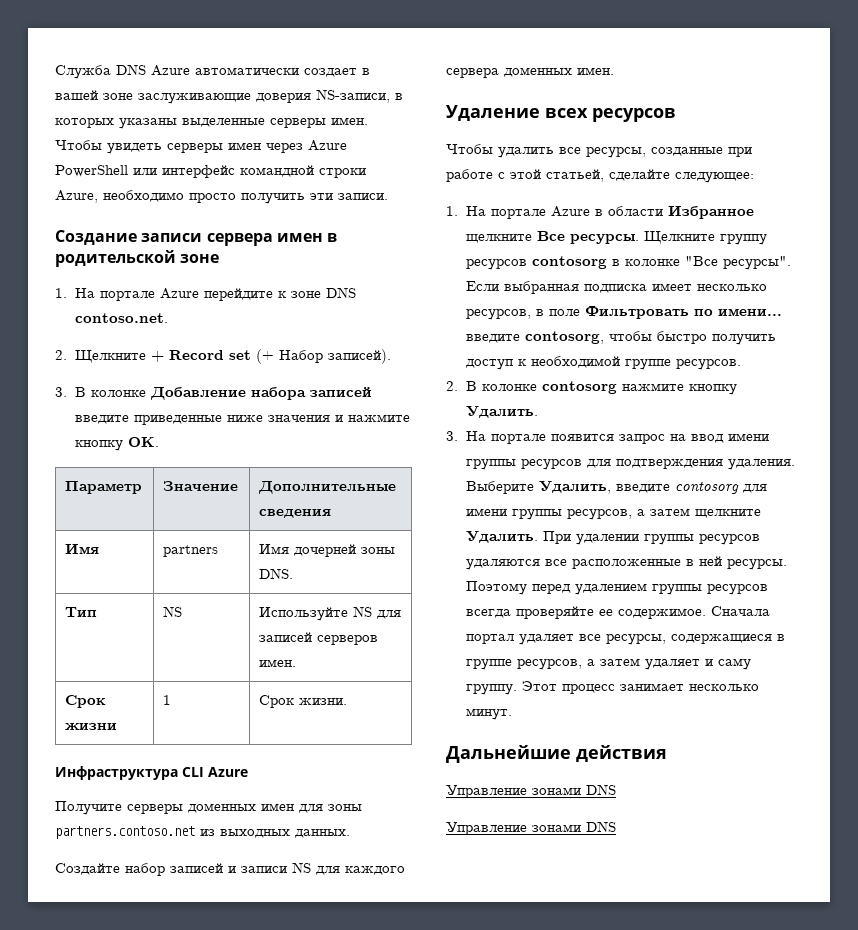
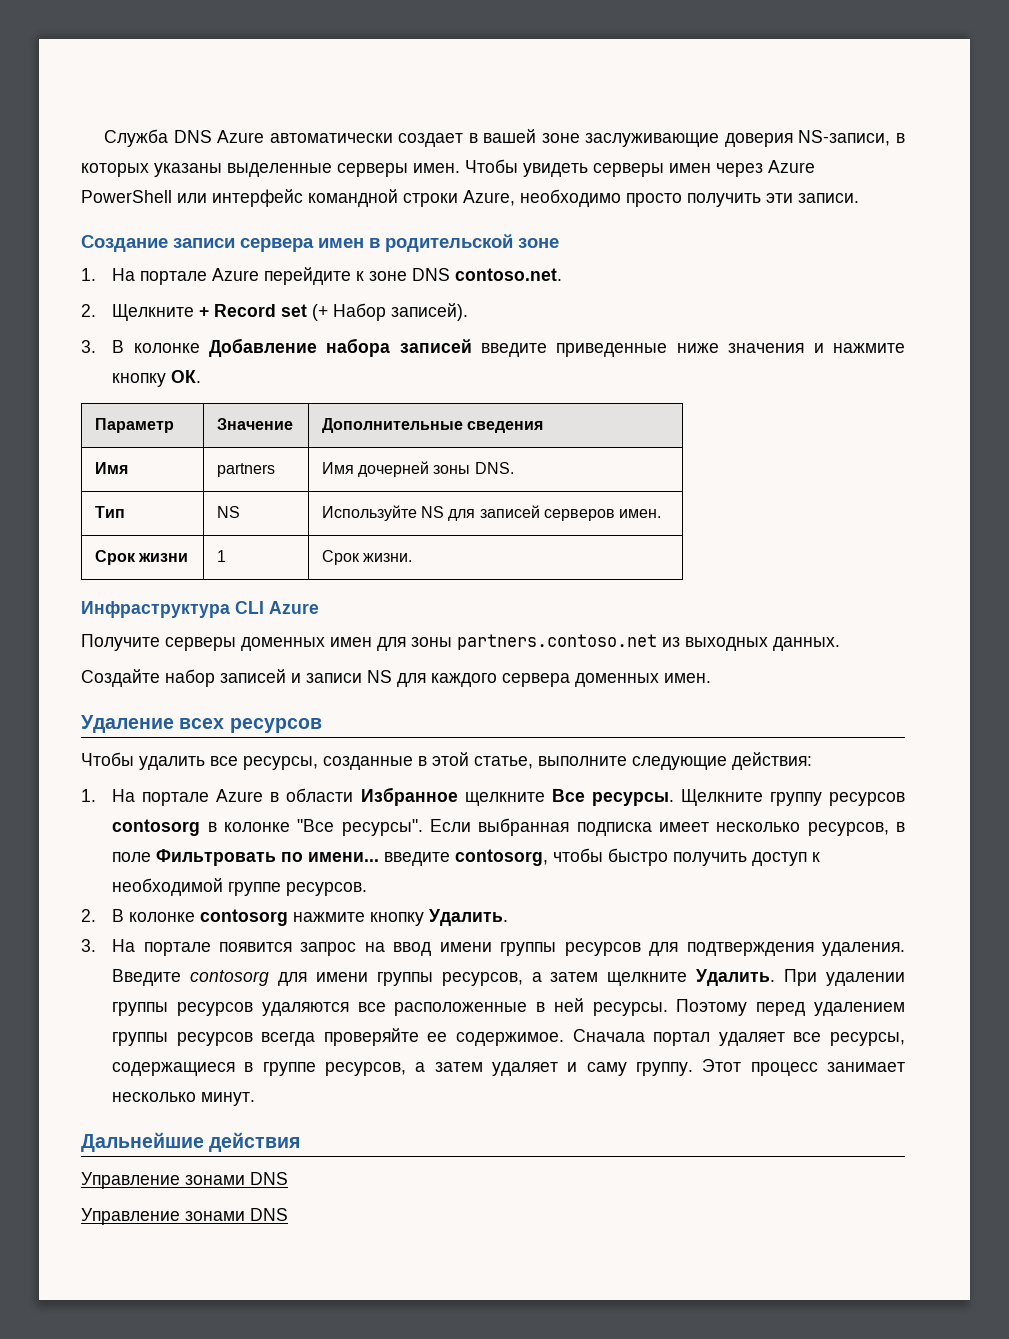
- Чтобы удалить все ресурсы, созданные при работе с этой статьей, сделайте следующее:
+ Чтобы удалить все ресурсы, созданные в этой статье, выполните следующие действия:
- Выберите Удалить, введите contosorg для имени группы ресурсов, а затем щелкните Удалить.
+ Введите contosorg для имени группы ресурсов, а затем щелкните Удалить.

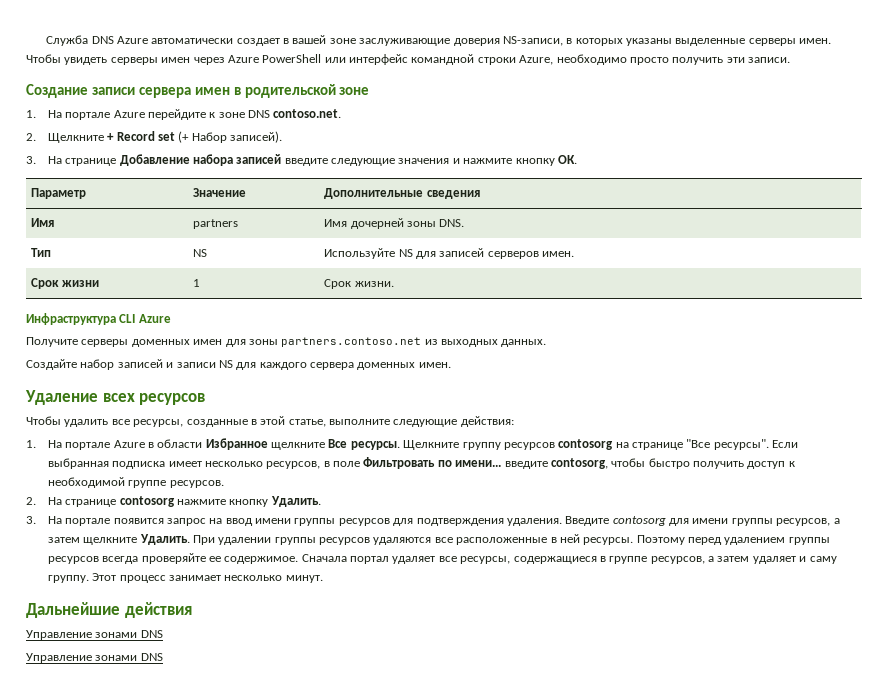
- 3. В колонке Добавление набора записей введите приведенные ниже значения и нажмите кнопку ОК.
+ 3. На странице Добавление набора записей введите следующие значения и нажмите кнопку ОК.
- Щелкните группу ресурсов contosorg в колонке "Все ресурсы".
+ Щелкните группу ресурсов contosorg на странице "Все ресурсы".
- 2. В колонке contosorg нажмите кнопку Удалить.
+ 2. На странице contosorg нажмите кнопку Удалить.

